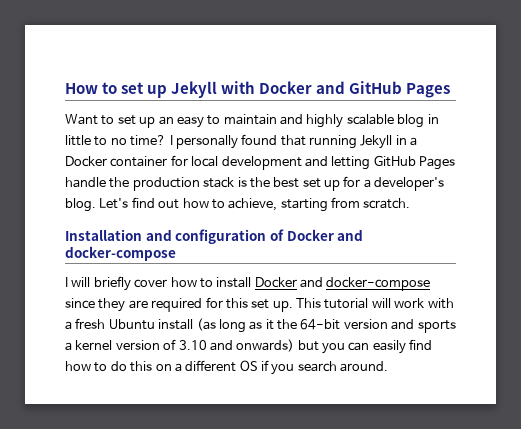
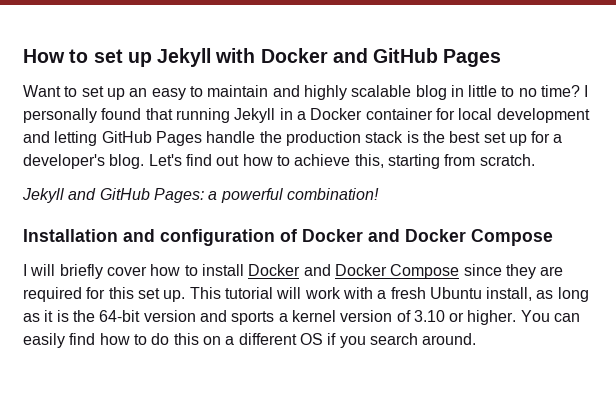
- Let's find out how to achieve, starting from scratch.
+ Let's find out how to achieve this, starting from scratch.
+ Jekyll and GitHub Pages: a powerful combination!
- Installation and configuration of Docker and docker-compose
+ Installation and configuration of Docker and Docker Compose
- I will briefly cover how to install Docker and docker-compose since they are required for this set up.
+ I will briefly cover how to install Docker and Docker Compose since they are required for this set up.
- This tutorial will work with a fresh Ubuntu install (as long as it the 64-bit version and sports a kernel version of 3.10 and onwards) but you can easily find how to do this on a different OS if you search around.
+ This tutorial will work with a fresh Ubuntu install, as long as it is the 64-bit version and sports a kernel version of 3.10 or higher. You can easily find how to do this on a different OS if you search around.

